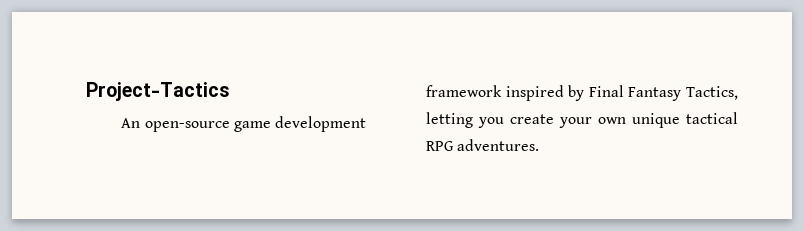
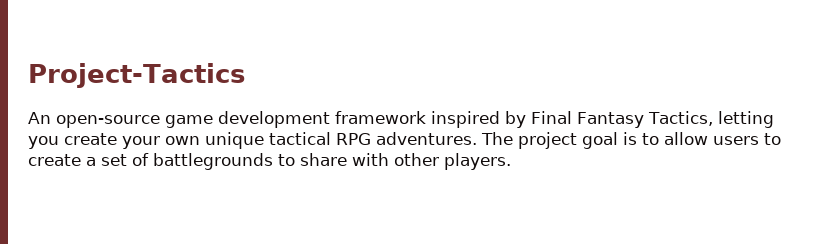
+ The project goal is to allow users to create a set of battlegrounds to share with other players.

